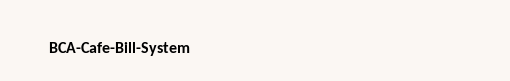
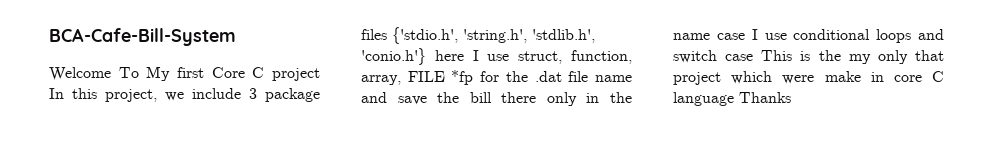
+ Welcome To My first Core C project In this project, we include 3 package files {'stdio.h', 'string.h', 'stdlib.h', 'conio.h'} here I use struct, function, array, FILE *fp for the .dat file name and save the bill there only in the name case I use conditional loops and switch case This is the my only that project which were make in core C language Thanks

